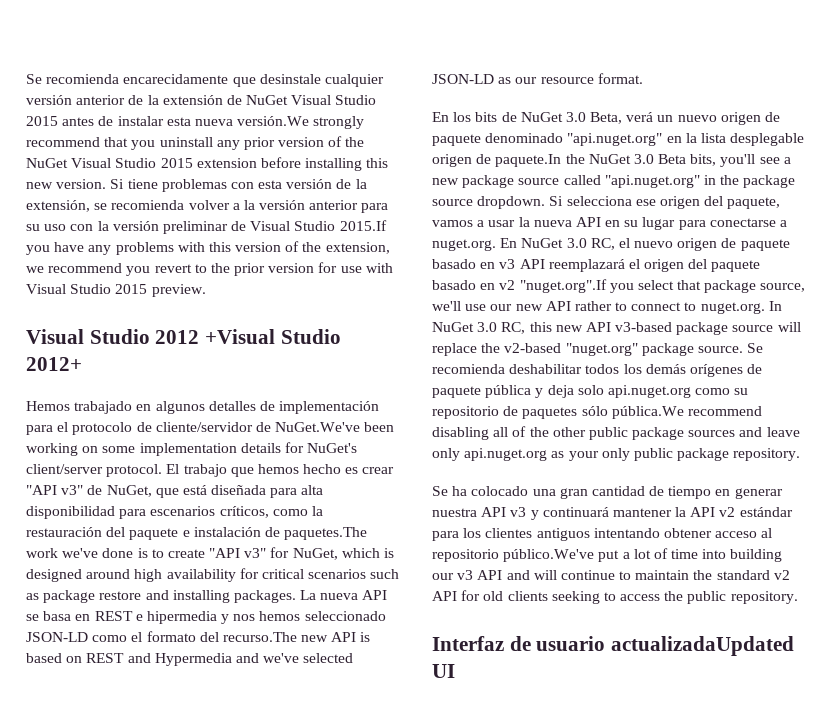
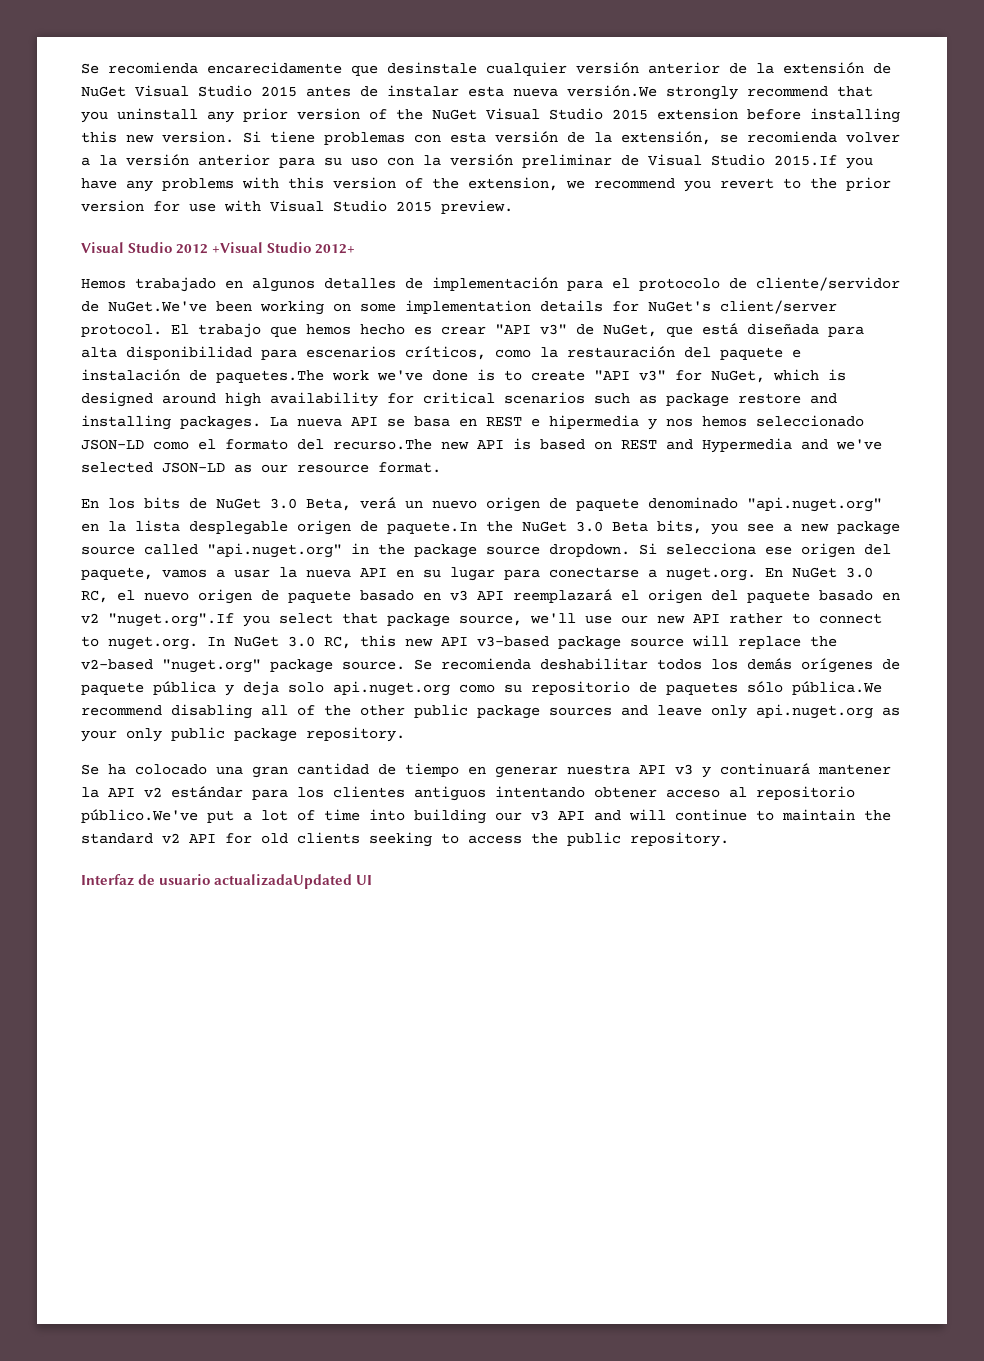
- En los bits de NuGet 3.0 Beta, verá un nuevo origen de paquete denominado "api.nuget.org" en la lista desplegable origen de paquete.In the NuGet 3.0 Beta bits, you'll see a new package source called "api.nuget.org" in the package source dropdown.
+ En los bits de NuGet 3.0 Beta, verá un nuevo origen de paquete denominado "api.nuget.org" en la lista desplegable origen de paquete.In the NuGet 3.0 Beta bits, you see a new package source called "api.nuget.org" in the package source dropdown.

